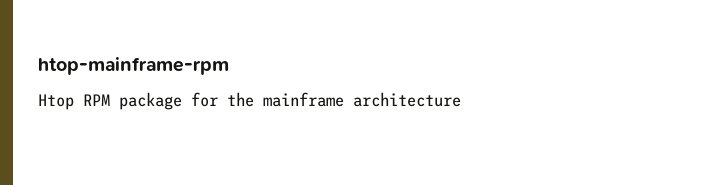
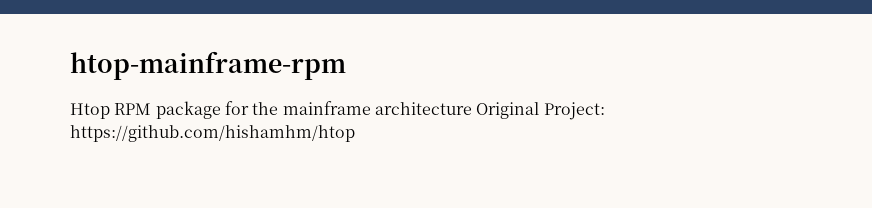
- Htop RPM package for the mainframe architecture
+ Htop RPM package for the mainframe architecture Original Project: https://github.com/hishamhm/htop

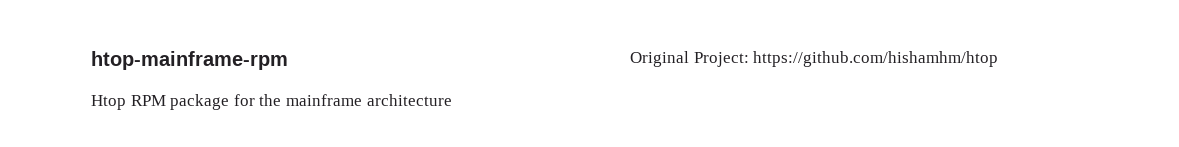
- Htop RPM package for the mainframe architecture Original Project: https://github.com/hishamhm/htop
+ Htop RPM package for the mainframe architecture
+ Original Project: https://github.com/hishamhm/htop

